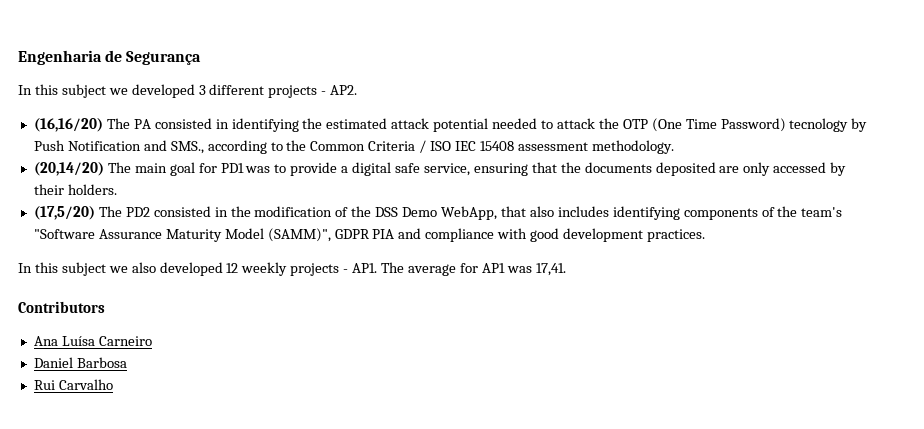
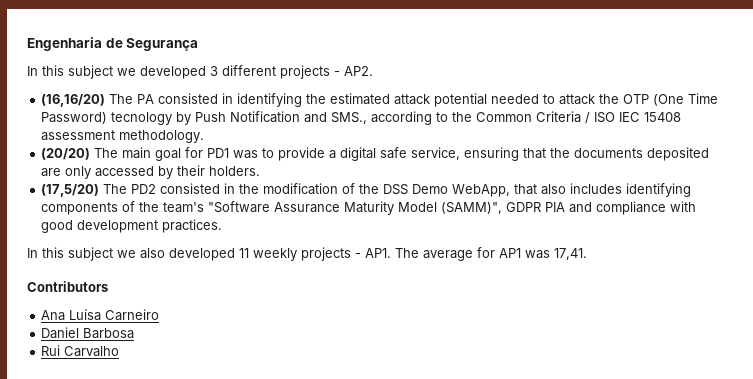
- (20,14/20) The main goal for PD1 was to provide a digital safe service, ensuring that the documents deposited are only accessed by their holders.
+ (20/20) The main goal for PD1 was to provide a digital safe service, ensuring that the documents deposited are only accessed by their holders.
- In this subject we also developed 12 weekly projects - AP1. The average for AP1 was 17,41.
+ In this subject we also developed 11 weekly projects - AP1. The average for AP1 was 17,41.

